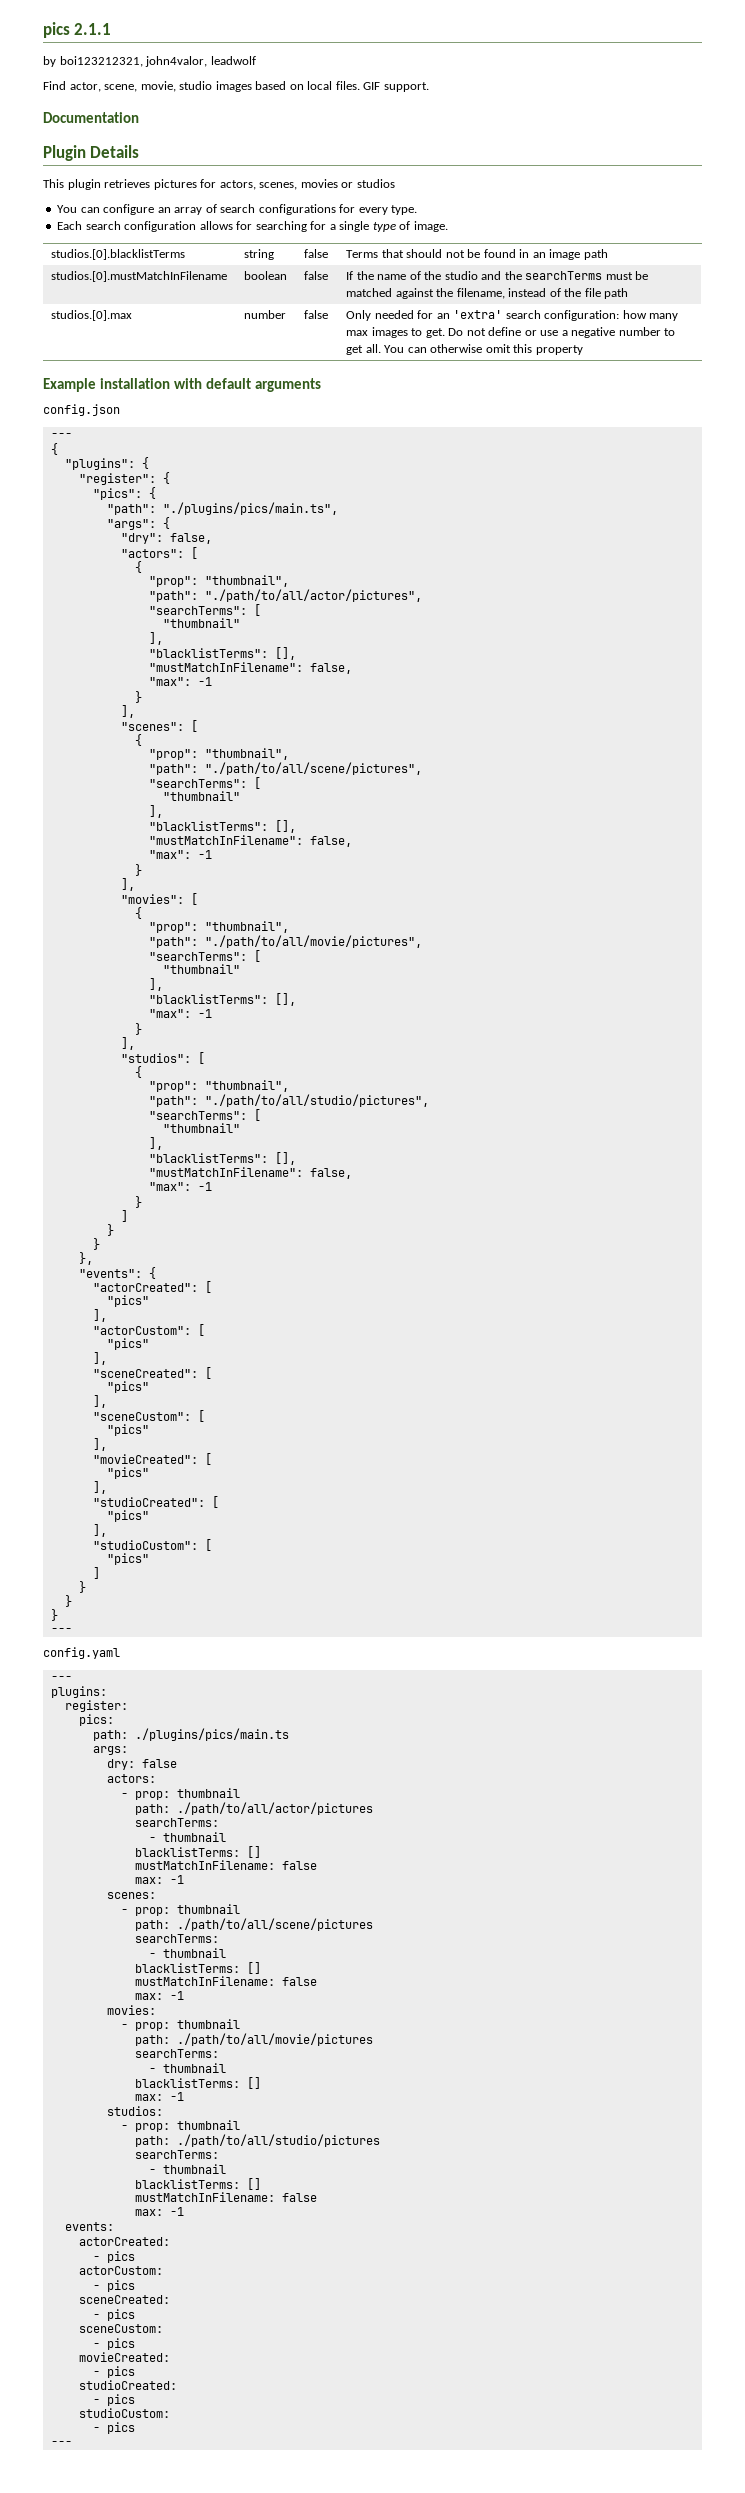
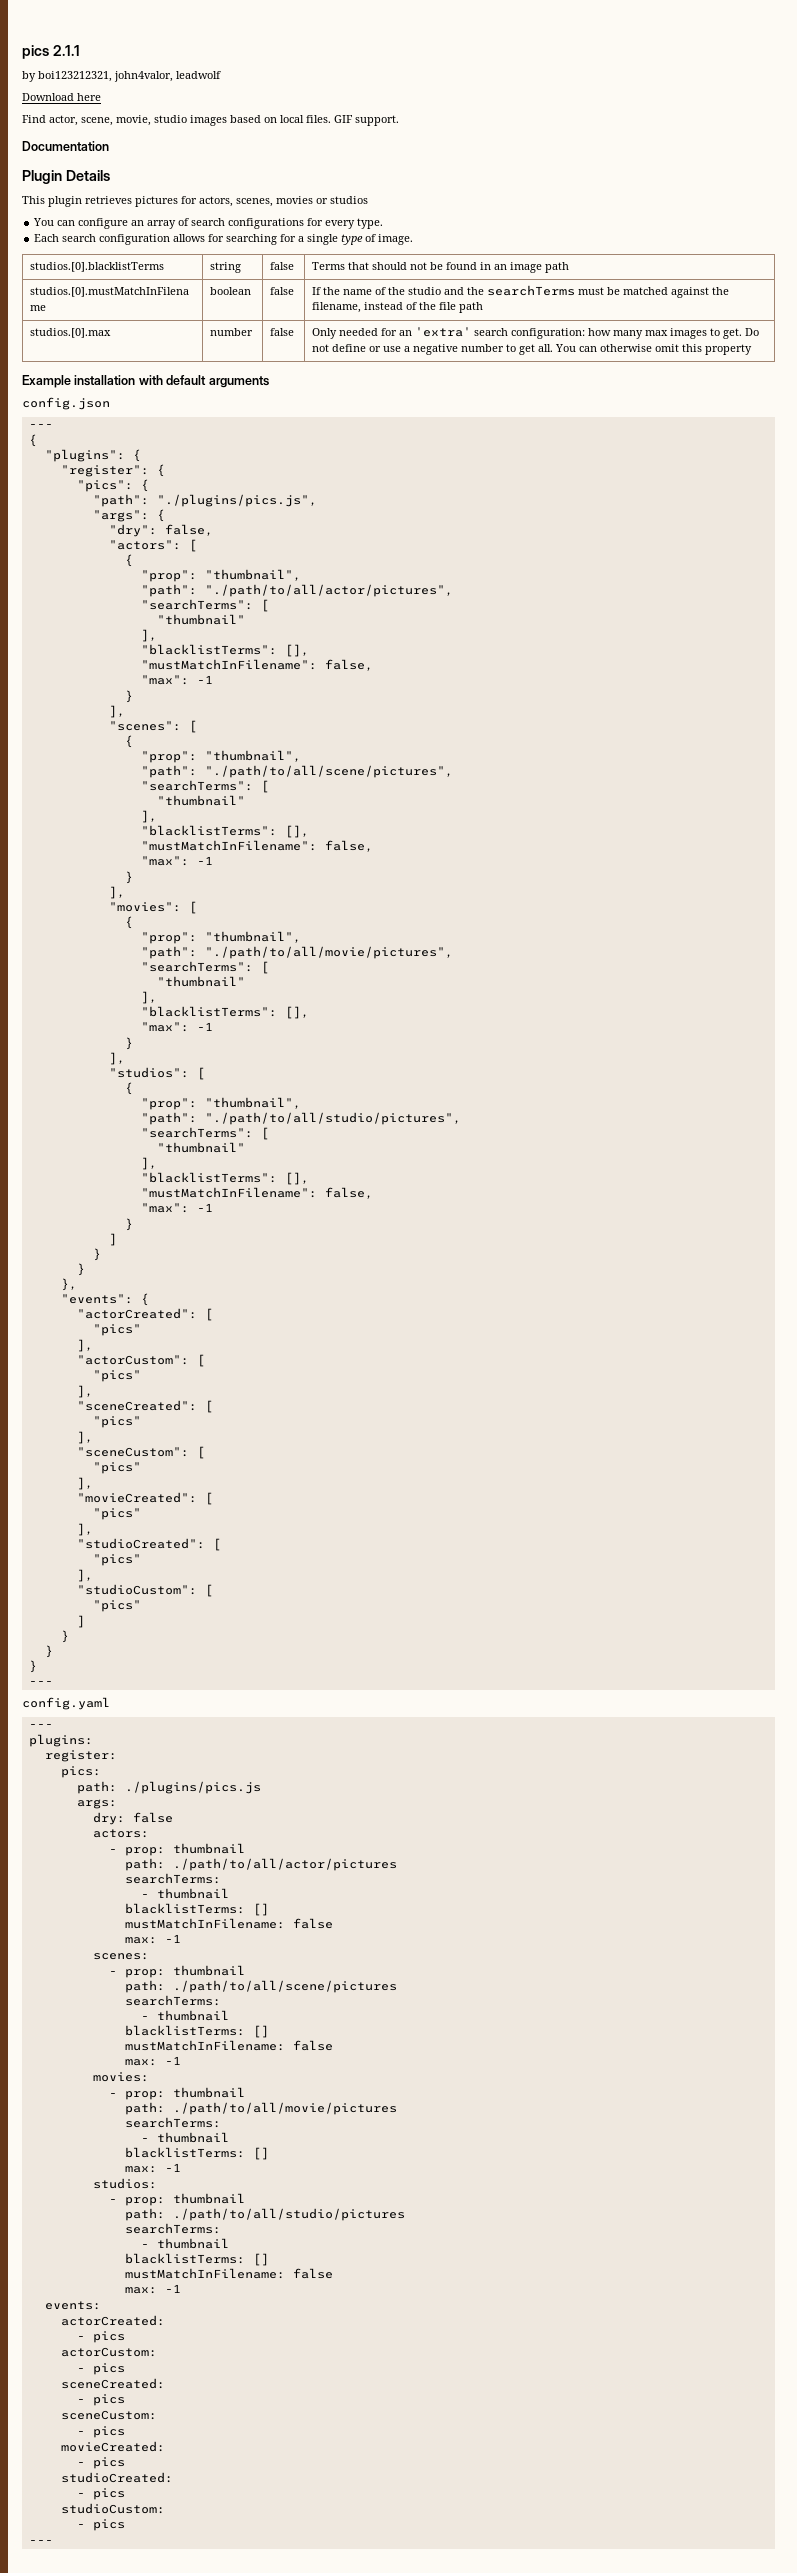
+ Download here
- "path": "./plugins/pics/main.ts",
+ "path": "./plugins/pics.js",
- path: ./plugins/pics/main.ts
+ path: ./plugins/pics.js

